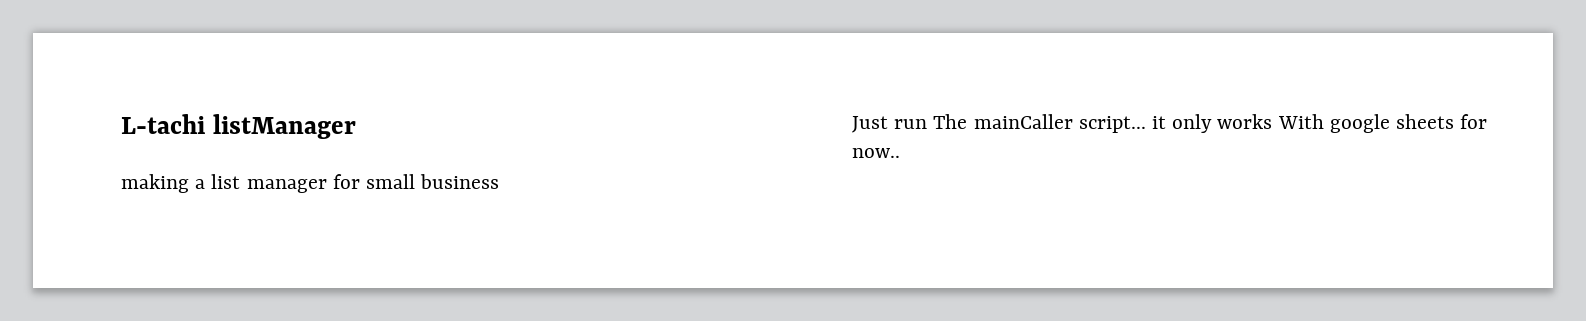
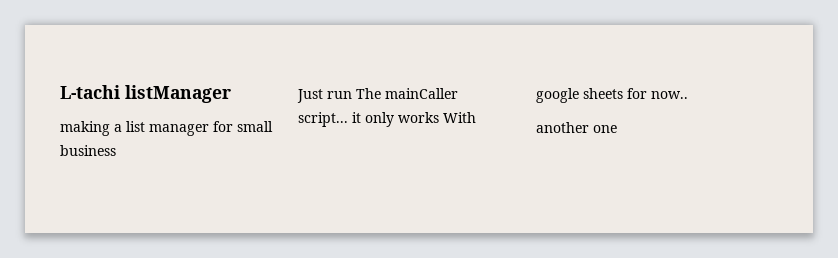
+ another one

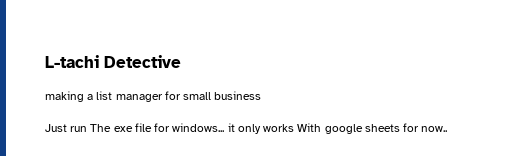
- L-tachi listManager
+ L-tachi Detective
- Just run The mainCaller script... it only works With google sheets for now..
+ Just run The exe file for windows... it only works With google sheets for now..
- another one

